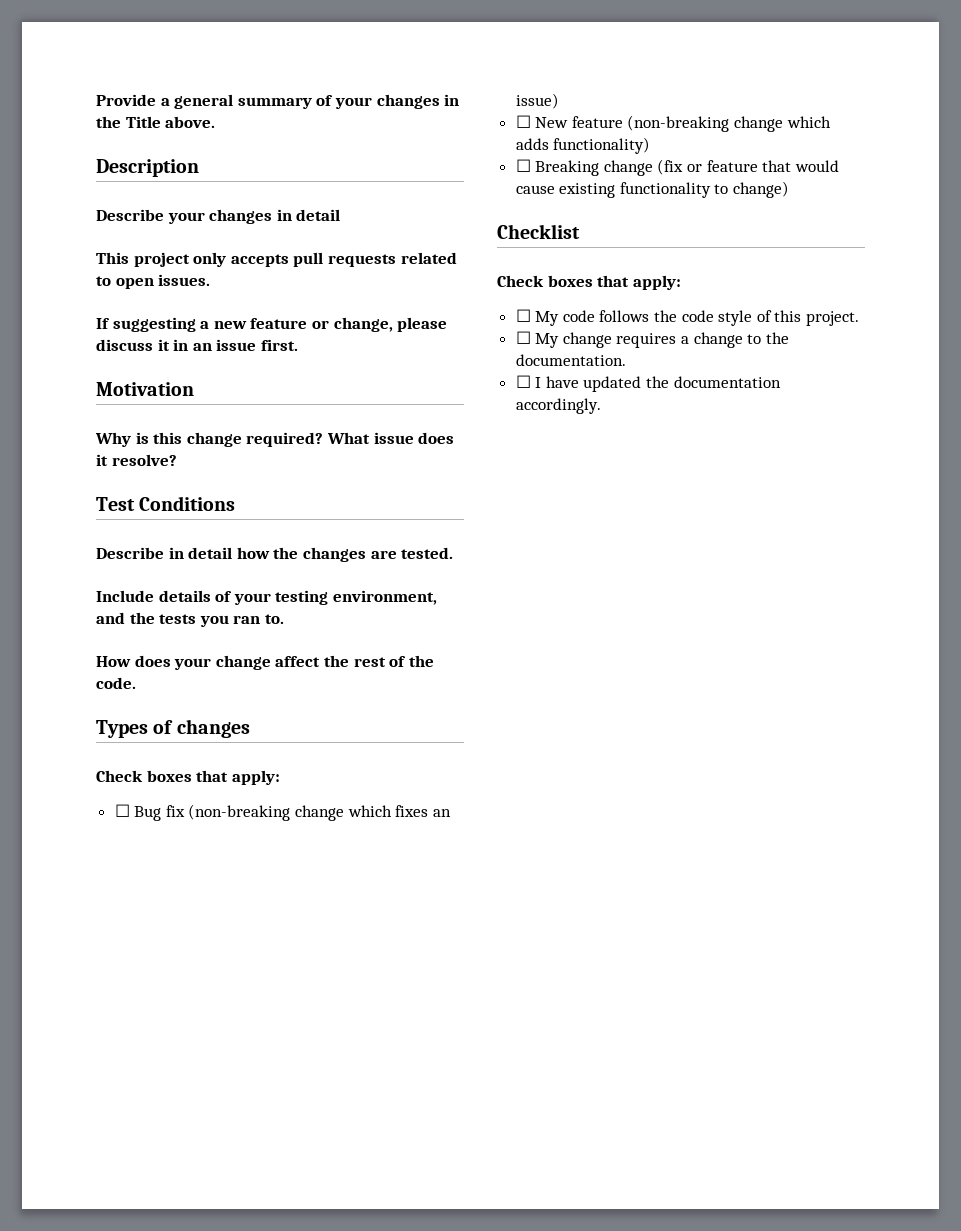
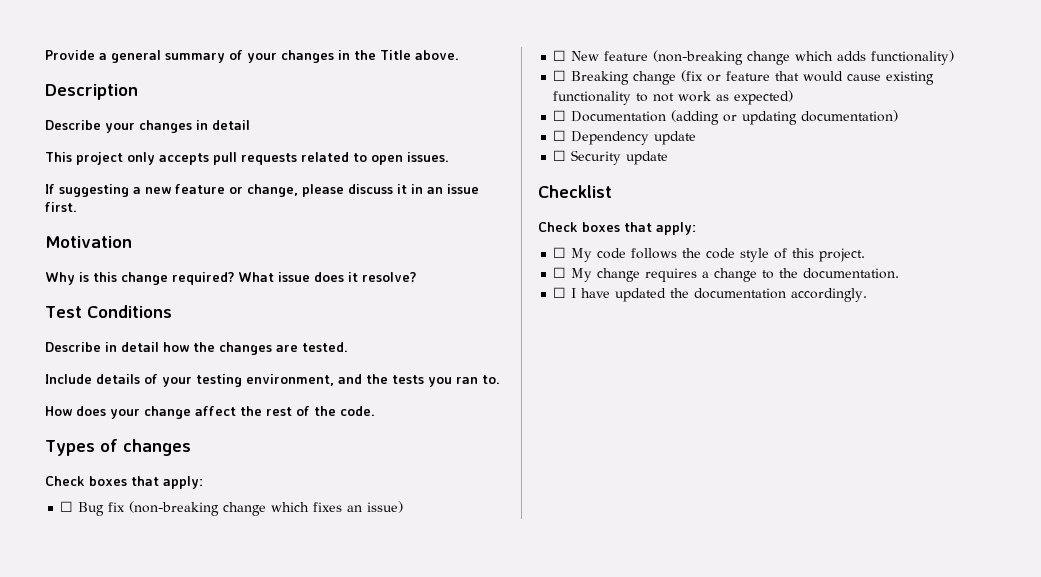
- ☐ Breaking change (fix or feature that would cause existing functionality to change)
+ ☐ Breaking change (fix or feature that would cause existing functionality to not work as expected)
+ ☐ Documentation (adding or updating documentation)
+ ☐ Dependency update
+ ☐ Security update

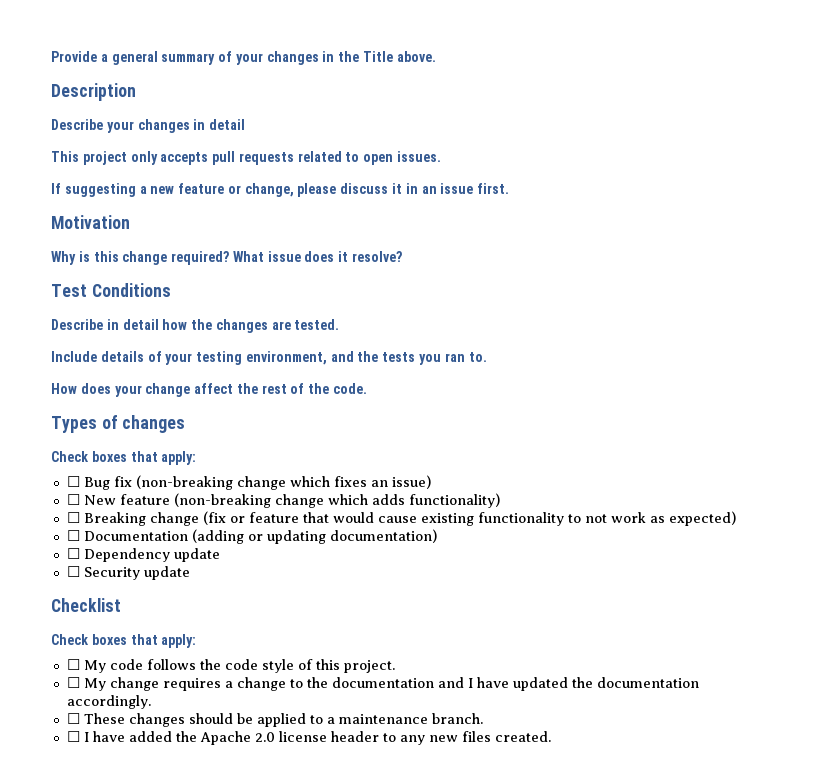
- ☐ My change requires a change to the documentation.
- ☐ I have updated the documentation accordingly.
+ ☐ My change requires a change to the documentation and I have updated the documentation accordingly.
+ ☐ These changes should be applied to a maintenance branch.
+ ☐ I have added the Apache 2.0 license header to any new files created.

